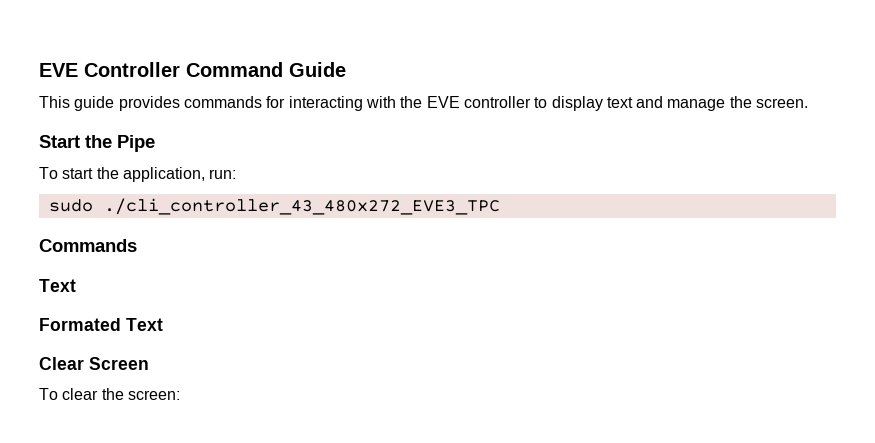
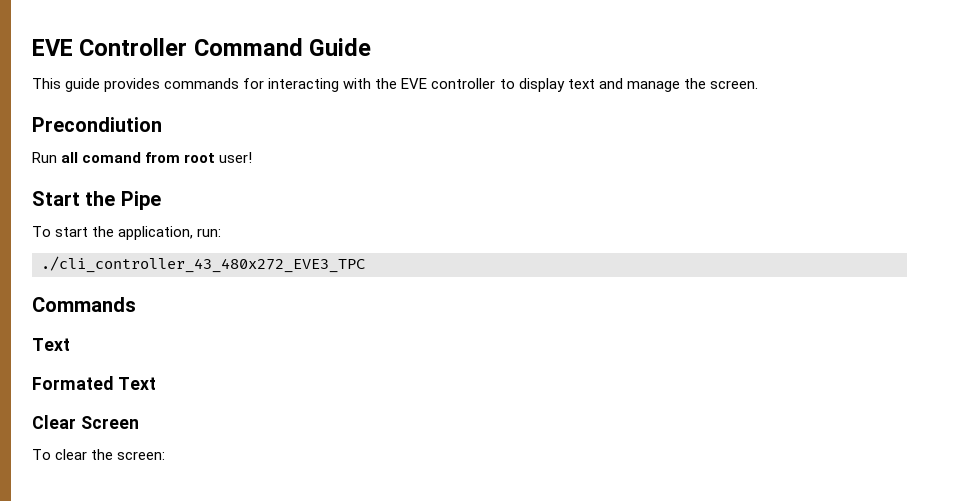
+ Precondiution
+ Run all comand from root user!
- sudo ./cli_controller_43_480x272_EVE3_TPC
+ ./cli_controller_43_480x272_EVE3_TPC

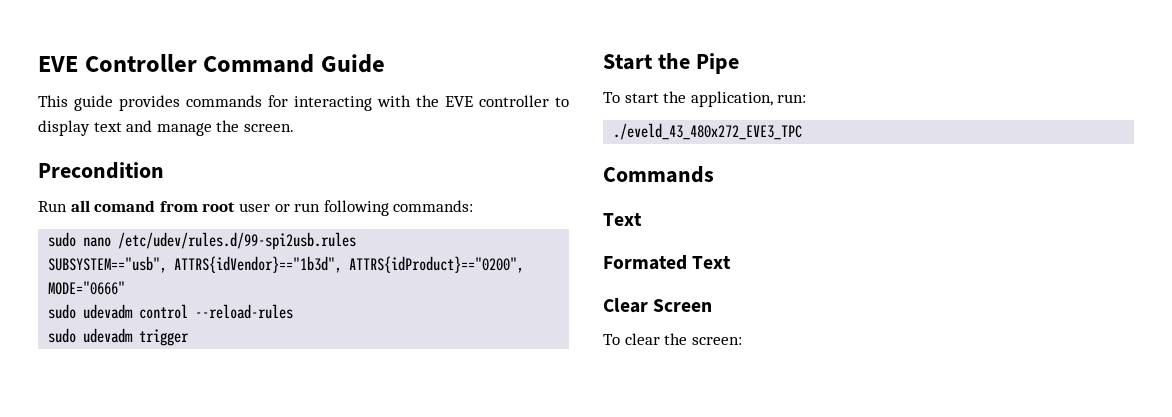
- Precondiution
+ Precondition
- Run all comand from root user!
+ Run all comand from root user or run following commands:
+ sudo nano /etc/udev/rules.d/99-spi2usb.rules
+ SUBSYSTEM=="usb", ATTRS{idVendor}=="1b3d", ATTRS{idProduct}=="0200", MODE="0666"
+ sudo udevadm control --reload-rules
+ sudo udevadm trigger
- ./cli_controller_43_480x272_EVE3_TPC
+ ./eveld_43_480x272_EVE3_TPC

